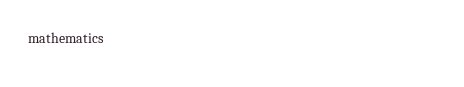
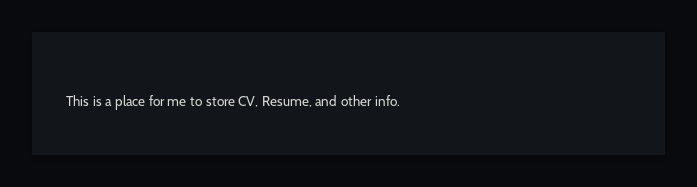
- mathematics
+ This is a place for me to store CV, Resume, and other info.

